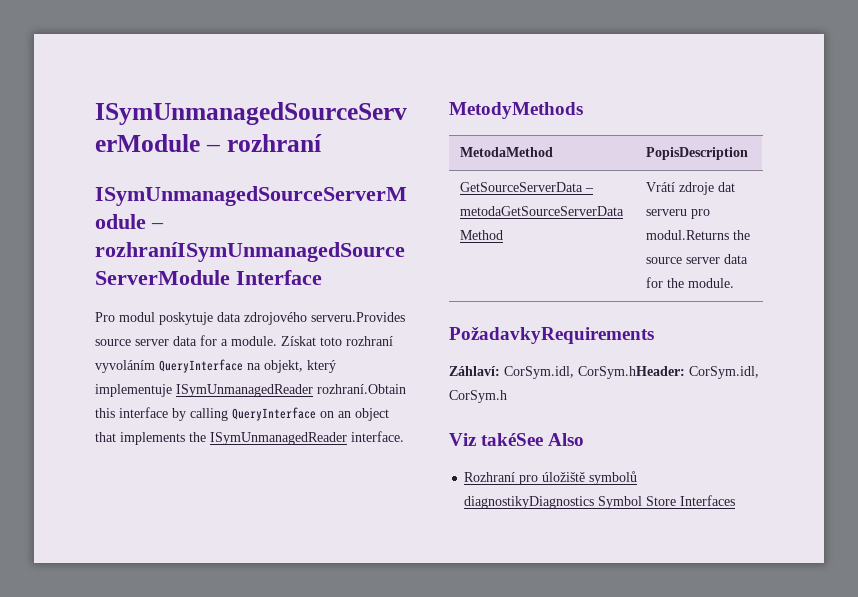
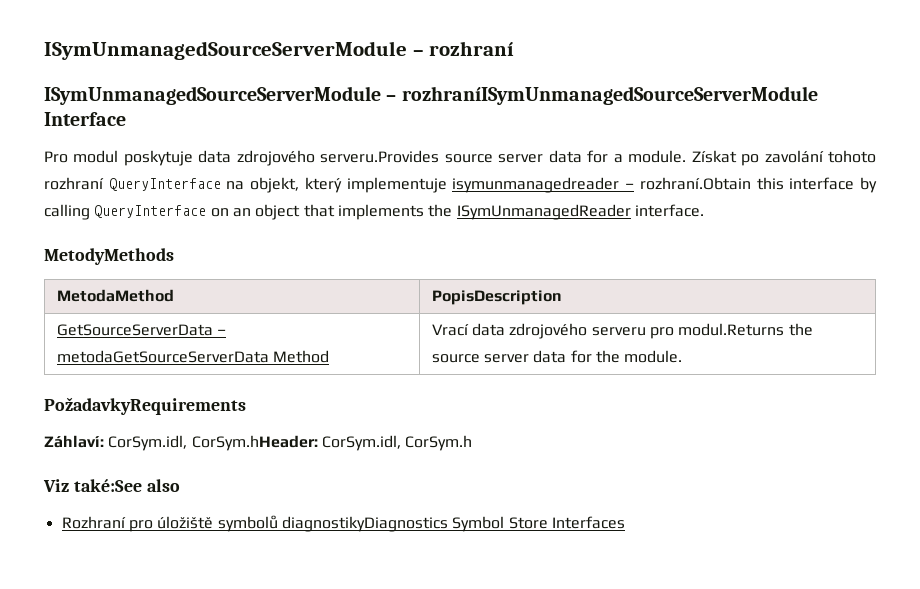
- Získat toto rozhraní vyvoláním QueryInterface na objekt, který implementuje ISymUnmanagedReader rozhraní.Obtain this interface by calling QueryInterface on an object that implements the ISymUnmanagedReader interface.
+ Získat po zavolání tohoto rozhraní QueryInterface na objekt, který implementuje isymunmanagedreader – rozhraní.Obtain this interface by calling QueryInterface on an object that implements the ISymUnmanagedReader interface.
- GetSourceServerData – metodaGetSourceServerData Method | Vrátí zdroje dat serveru pro modul.Returns the source server data for the module.
+ GetSourceServerData – metodaGetSourceServerData Method | Vrací data zdrojového serveru pro modul.Returns the source server data for the module.
- Viz takéSee Also
+ Viz také:See also

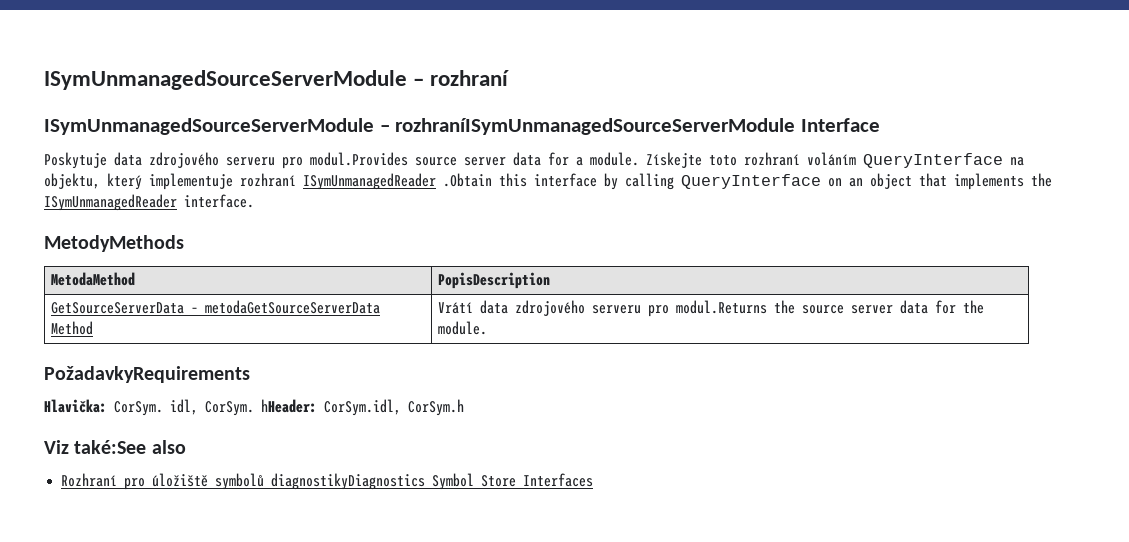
- Pro modul poskytuje data zdrojového serveru.Provides source server data for a module.
+ Poskytuje data zdrojového serveru pro modul.Provides source server data for a module.
- Získat po zavolání tohoto rozhraní QueryInterface na objekt, který implementuje isymunmanagedreader – rozhraní.Obtain this interface by calling QueryInterface on an object that implements the ISymUnmanagedReader interface.
+ Získejte toto rozhraní voláním QueryInterface na objektu, který implementuje rozhraní ISymUnmanagedReader .Obtain this interface by calling QueryInterface on an object that implements the ISymUnmanagedReader interface.
- GetSourceServerData – metodaGetSourceServerData Method | Vrací data zdrojového serveru pro modul.Returns the source server data for the module.
+ GetSourceServerData – metodaGetSourceServerData Method | Vrátí data zdrojového serveru pro modul.Returns the source server data for the module.
- Záhlaví: CorSym.idl, CorSym.hHeader: CorSym.idl, CorSym.h
+ Hlavička: CorSym. idl, CorSym. hHeader: CorSym.idl, CorSym.h

